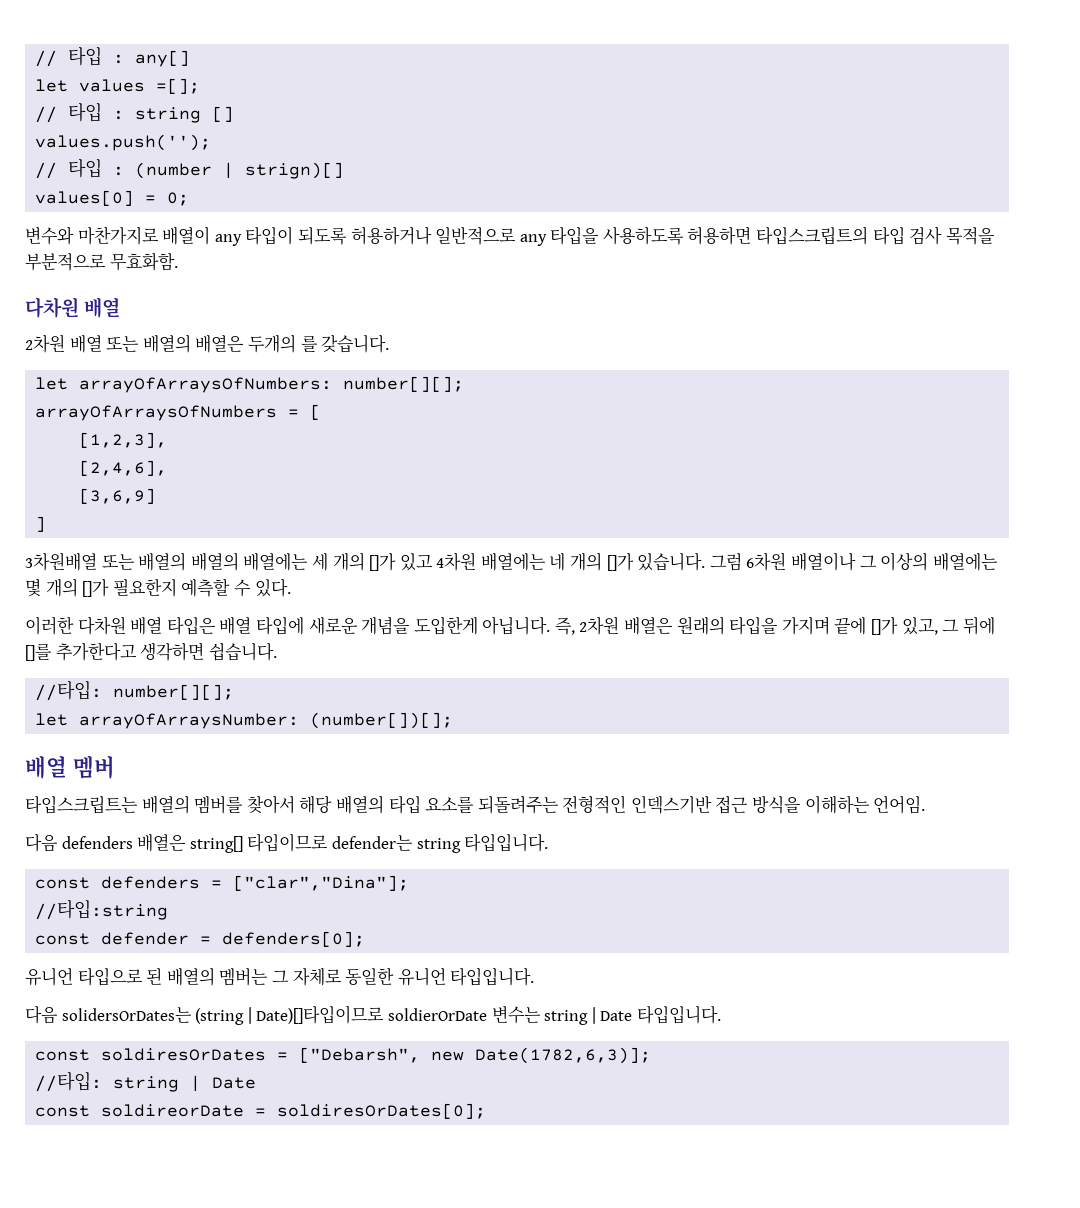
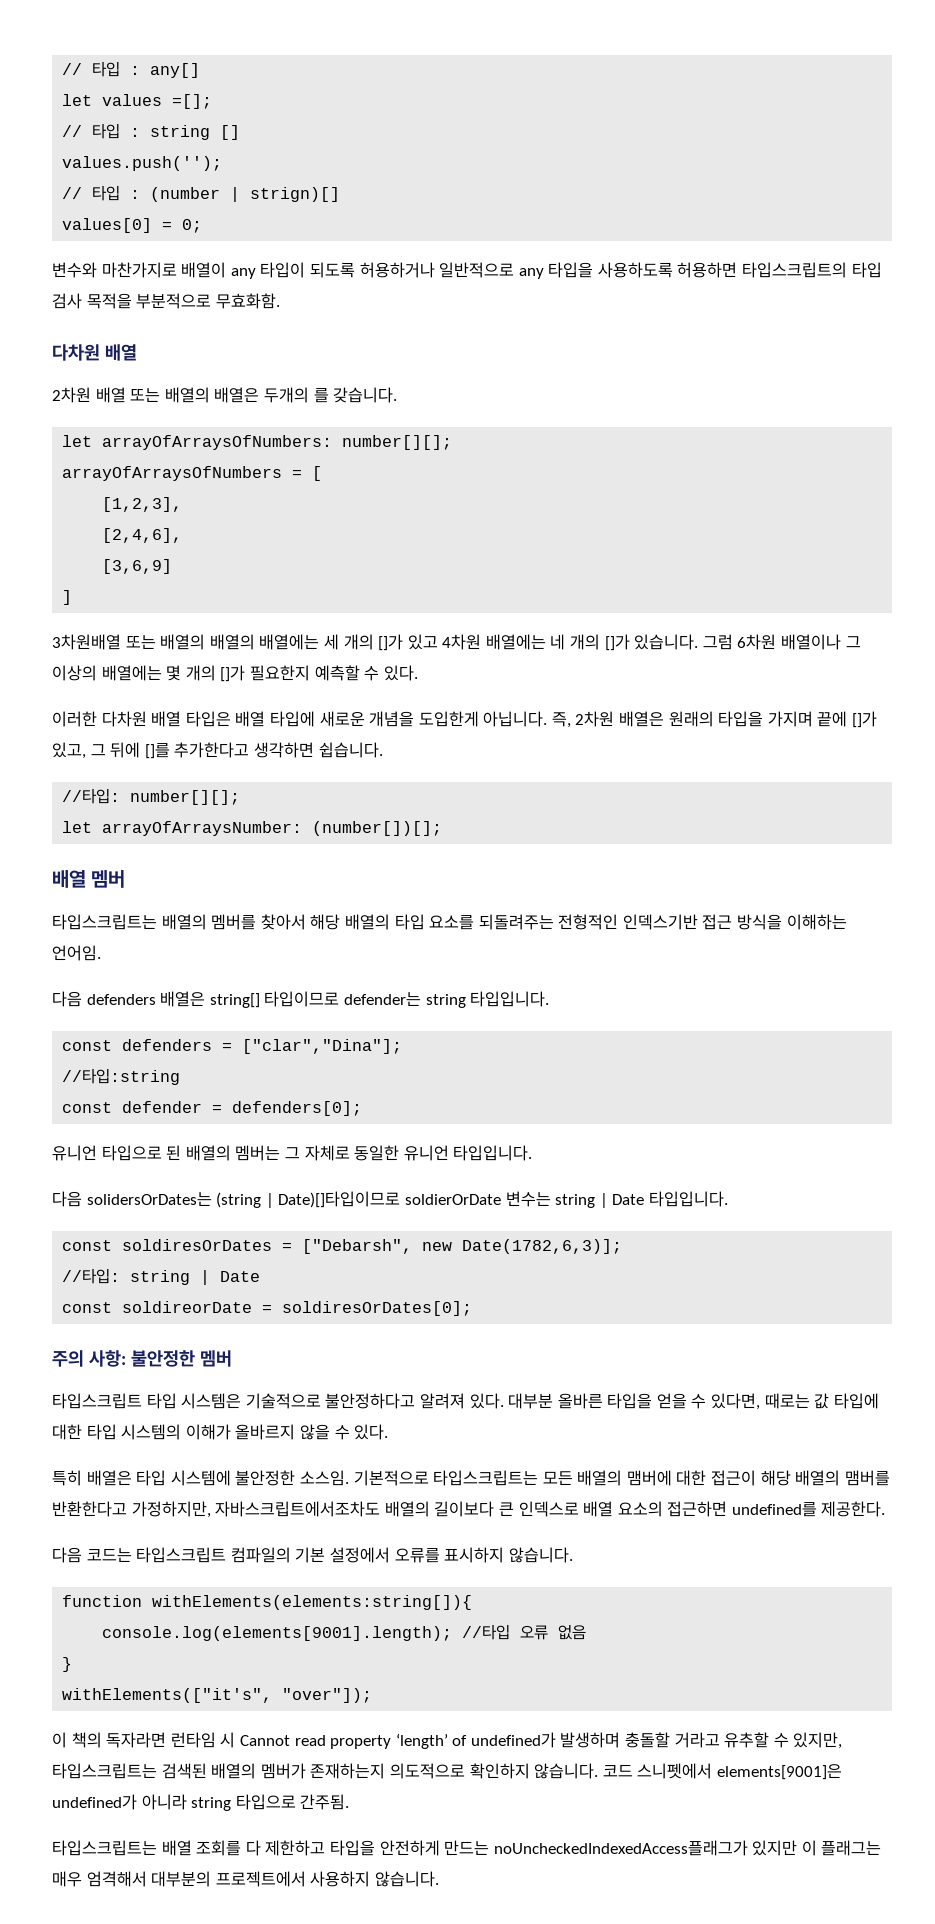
+ 주의 사항: 불안정한 멤버
+ 타입스크립트 타입 시스템은 기술적으로 불안정하다고 알려져 있다. 대부분 올바른 타입을 얻을 수 있다면, 때로는 값 타입에 대한 타입 시스템의 이해가 올바르지 않을 수 있다.
+ 특히 배열은 타입 시스템에 불안정한 소스임. 기본적으로 타입스크립트는 모든 배열의 맴버에 대한 접근이 해당 배열의 맴버를 반환한다고 가정하지만, 자바스크립트에서조차도 배열의 길이보다 큰 인덱스로 배열 요소의 접근하면 undefined를 제공한다.
+ 다음 코드는 타입스크립트 컴파일의 기본 설정에서 오류를 표시하지 않습니다.
+ function withElements(elements:string[]){
+ console.log(elements[9001].length); //타입 오류 없음
+ }
+ withElements(["it's", "over"]);
+ 이 책의 독자라면 런타임 시 Cannot read property ‘length’ of undefined가 발생하며 충돌할 거라고 유추할 수 있지만, 타입스크립트는 검색된 배열의 멤버가 존재하는지 의도적으로 확인하지 않습니다. 코드 스니펫에서 elements[9001]은 undefined가 아니라 string 타입으로 간주됨.
+ 타입스크립트는 배열 조회를 다 제한하고 타입을 안전하게 만드는 noUncheckedIndexedAccess플래그가 있지만 이 플래그는 매우 엄격해서 대부분의 프로젝트에서 사용하지 않습니다.

